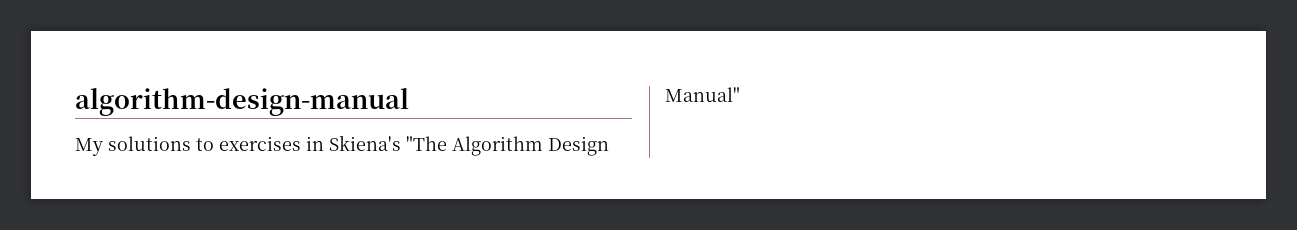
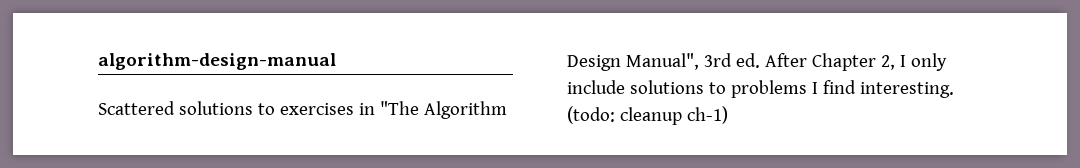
- My solutions to exercises in Skiena's "The Algorithm Design Manual"
+ Scattered solutions to exercises in "The Algorithm Design Manual", 3rd ed. After Chapter 2, I only include solutions to problems I find interesting. (todo: cleanup ch-1)

